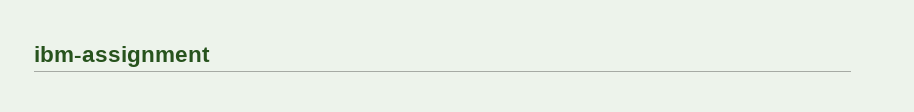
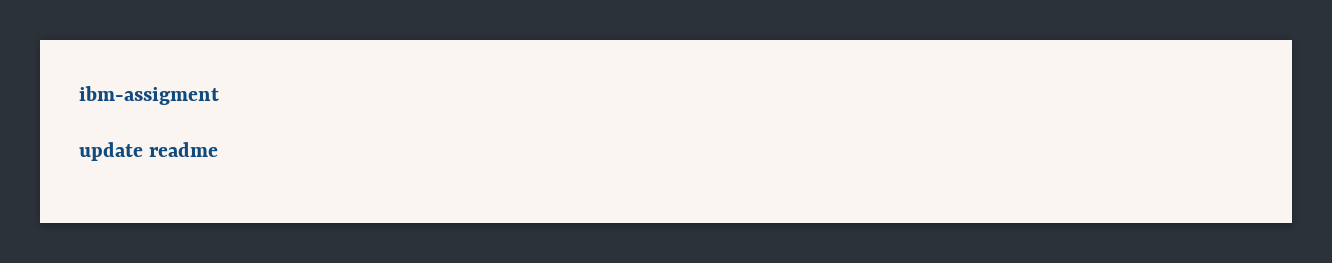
- ibm-assignment
+ ibm-assigment
+ update readme

